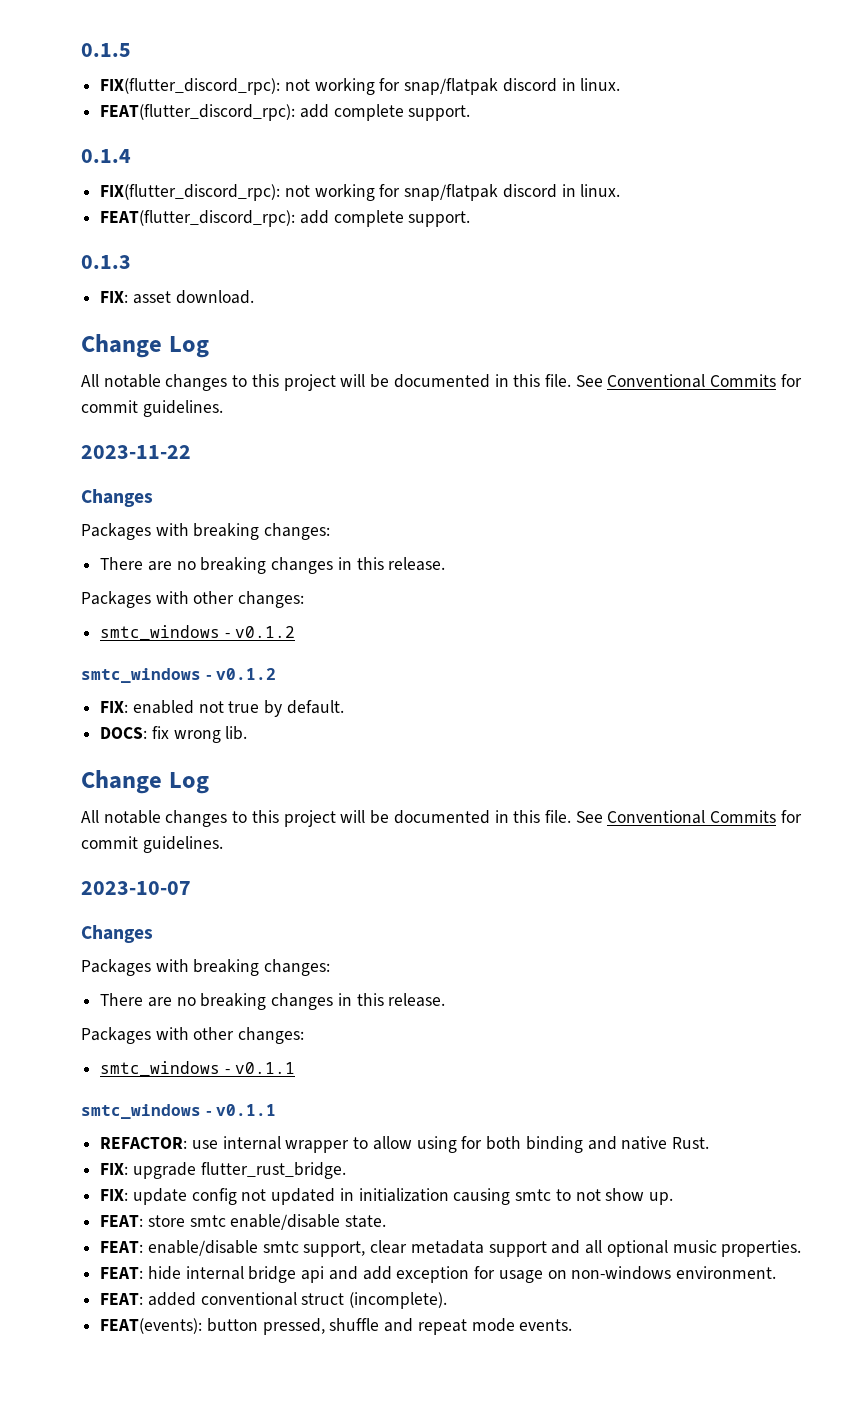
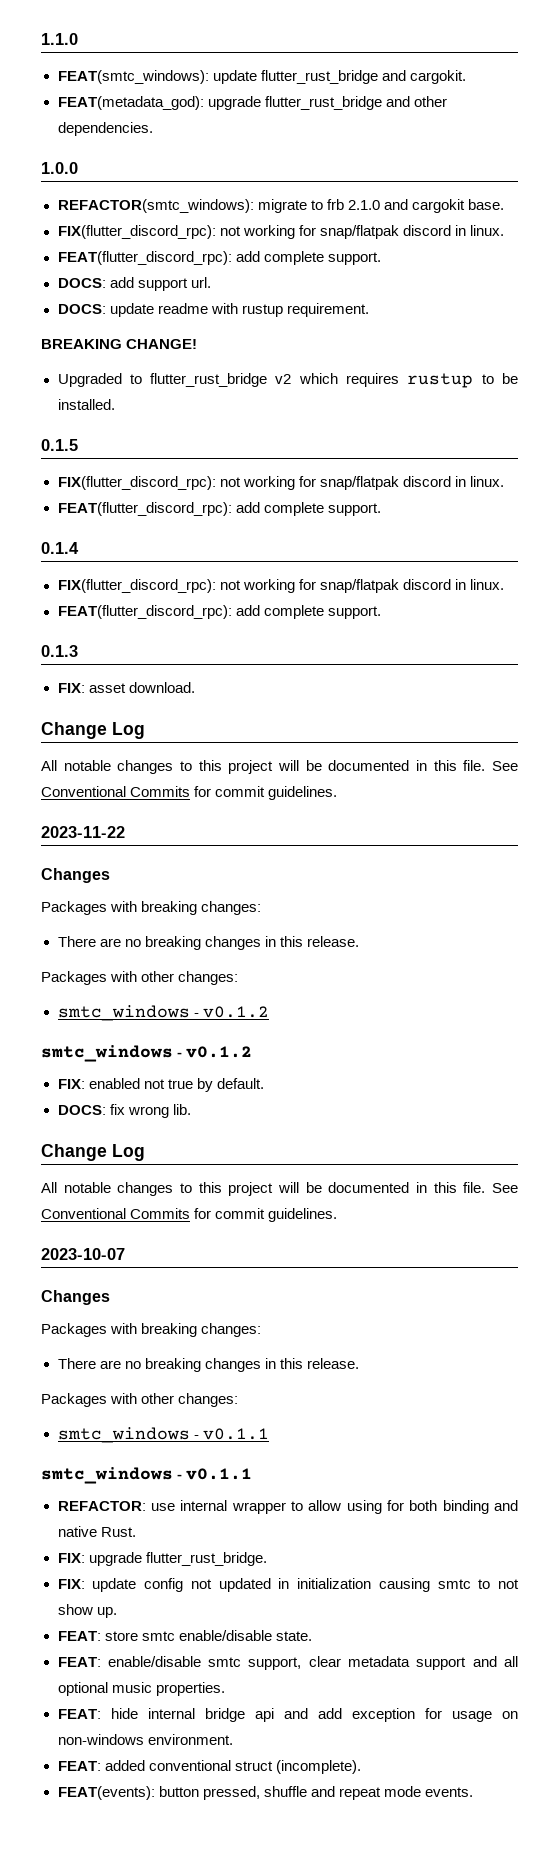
+ 1.1.0
+ FEAT(smtc_windows): update flutter_rust_bridge and cargokit.
+ FEAT(metadata_god): upgrade flutter_rust_bridge and other dependencies.
+ 1.0.0
+ REFACTOR(smtc_windows): migrate to frb 2.1.0 and cargokit base.
+ FIX(flutter_discord_rpc): not working for snap/flatpak discord in linux.
+ FEAT(flutter_discord_rpc): add complete support.
+ DOCS: add support url.
+ DOCS: update readme with rustup requirement.
+ BREAKING CHANGE!
+ Upgraded to flutter_rust_bridge v2 which requires rustup to be installed.

